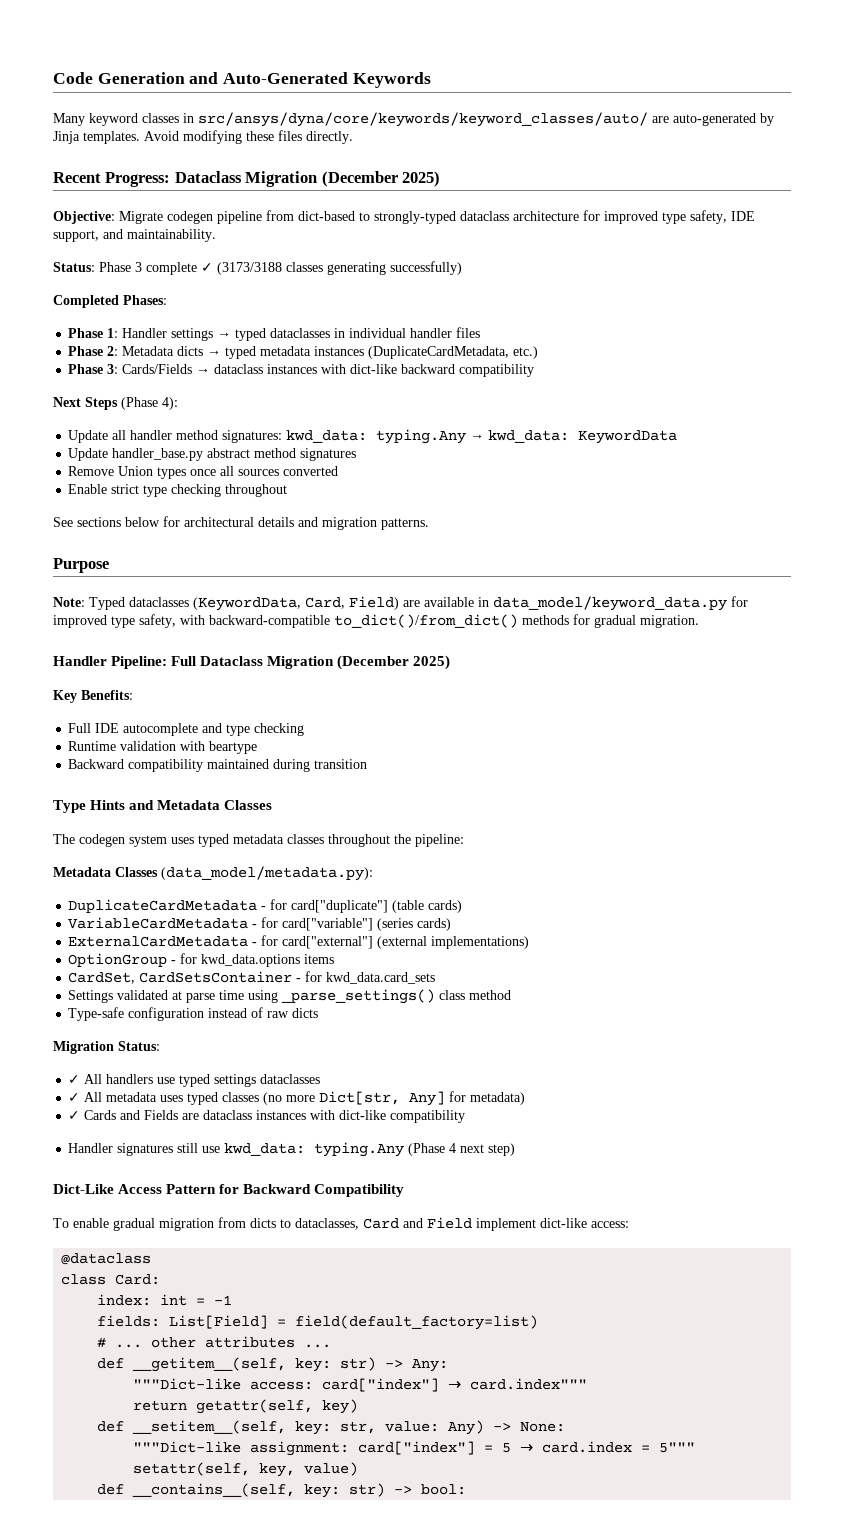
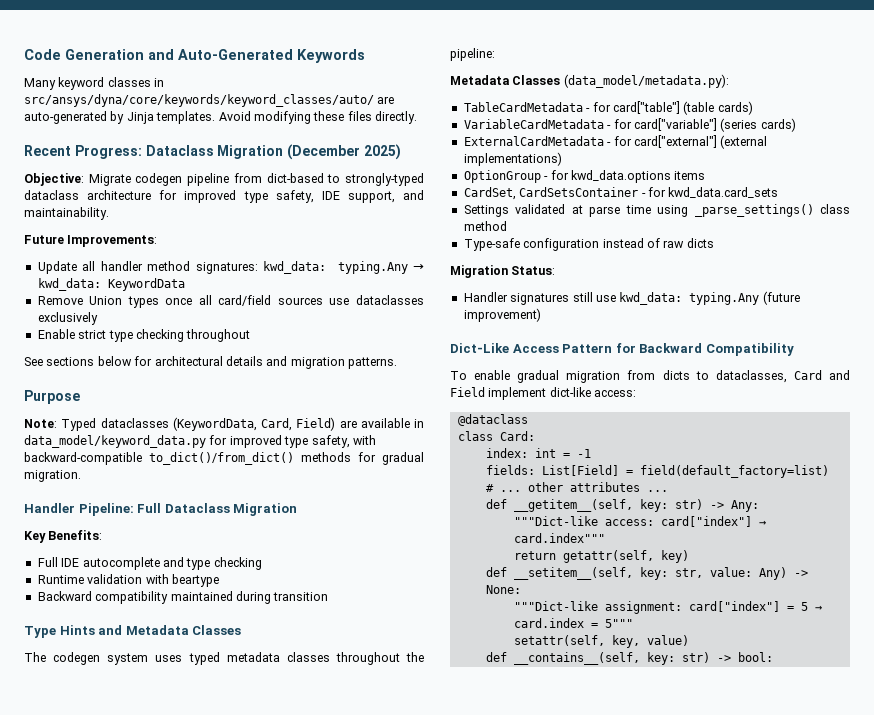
- Status: Phase 3 complete ✓ (3173/3188 classes generating successfully)
- Completed Phases:
- Phase 1: Handler settings → typed dataclasses in individual handler files
- Phase 2: Metadata dicts → typed metadata instances (DuplicateCardMetadata, etc.)
- Phase 3: Cards/Fields → dataclass instances with dict-like backward compatibility
- Next Steps (Phase 4):
+ Future Improvements:
- Update handler_base.py abstract method signatures
- Remove Union types once all sources converted
+ Remove Union types once all card/field sources use dataclasses exclusively
- Handler Pipeline: Full Dataclass Migration (December 2025)
+ Handler Pipeline: Full Dataclass Migration
- DuplicateCardMetadata - for card["duplicate"] (table cards)
+ TableCardMetadata - for card["table"] (table cards)
- ✓ All handlers use typed settings dataclasses
- ✓ All metadata uses typed classes (no more Dict[str, Any] for metadata)
- ✓ Cards and Fields are dataclass instances with dict-like compatibility
- Handler signatures still use kwd_data: typing.Any (Phase 4 next step)
+ Handler signatures still use kwd_data: typing.Any (future improvement)

